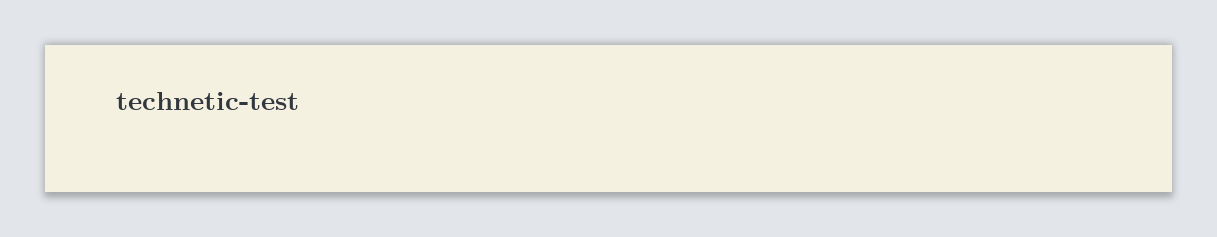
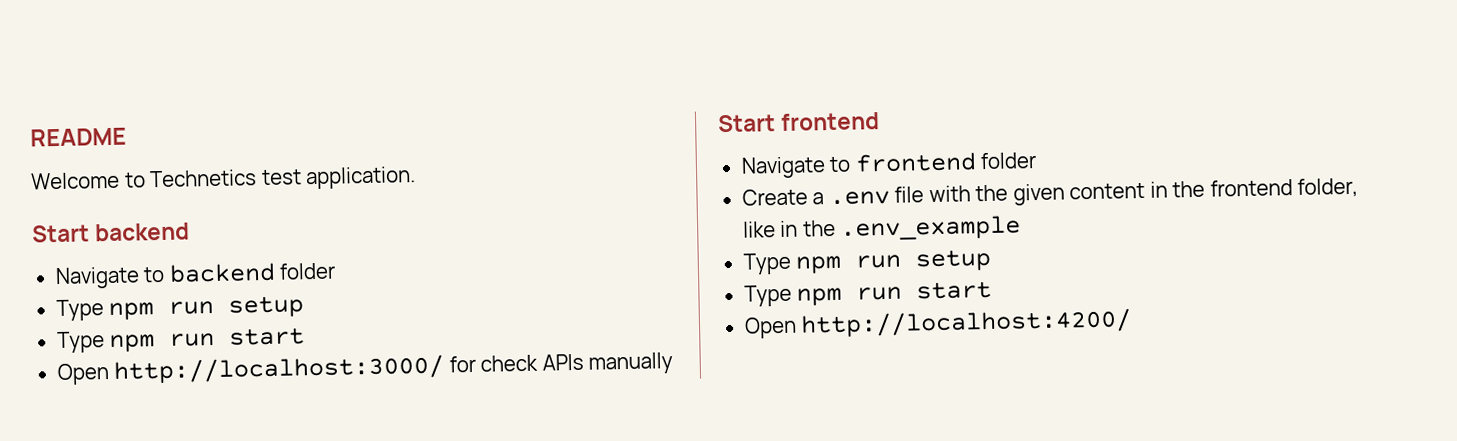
- technetic-test
+ README
+ Welcome to Technetics test application.
+ Start backend
+ Navigate to backend folder
+ Type npm run setup
+ Type npm run start
+ Open http://localhost:3000/ for check APIs manually
+ Start frontend
+ Navigate to frontend folder
+ Create a .env file with the given content in the frontend folder, like in the .env_example
+ Type npm run setup
+ Type npm run start
+ Open http://localhost:4200/

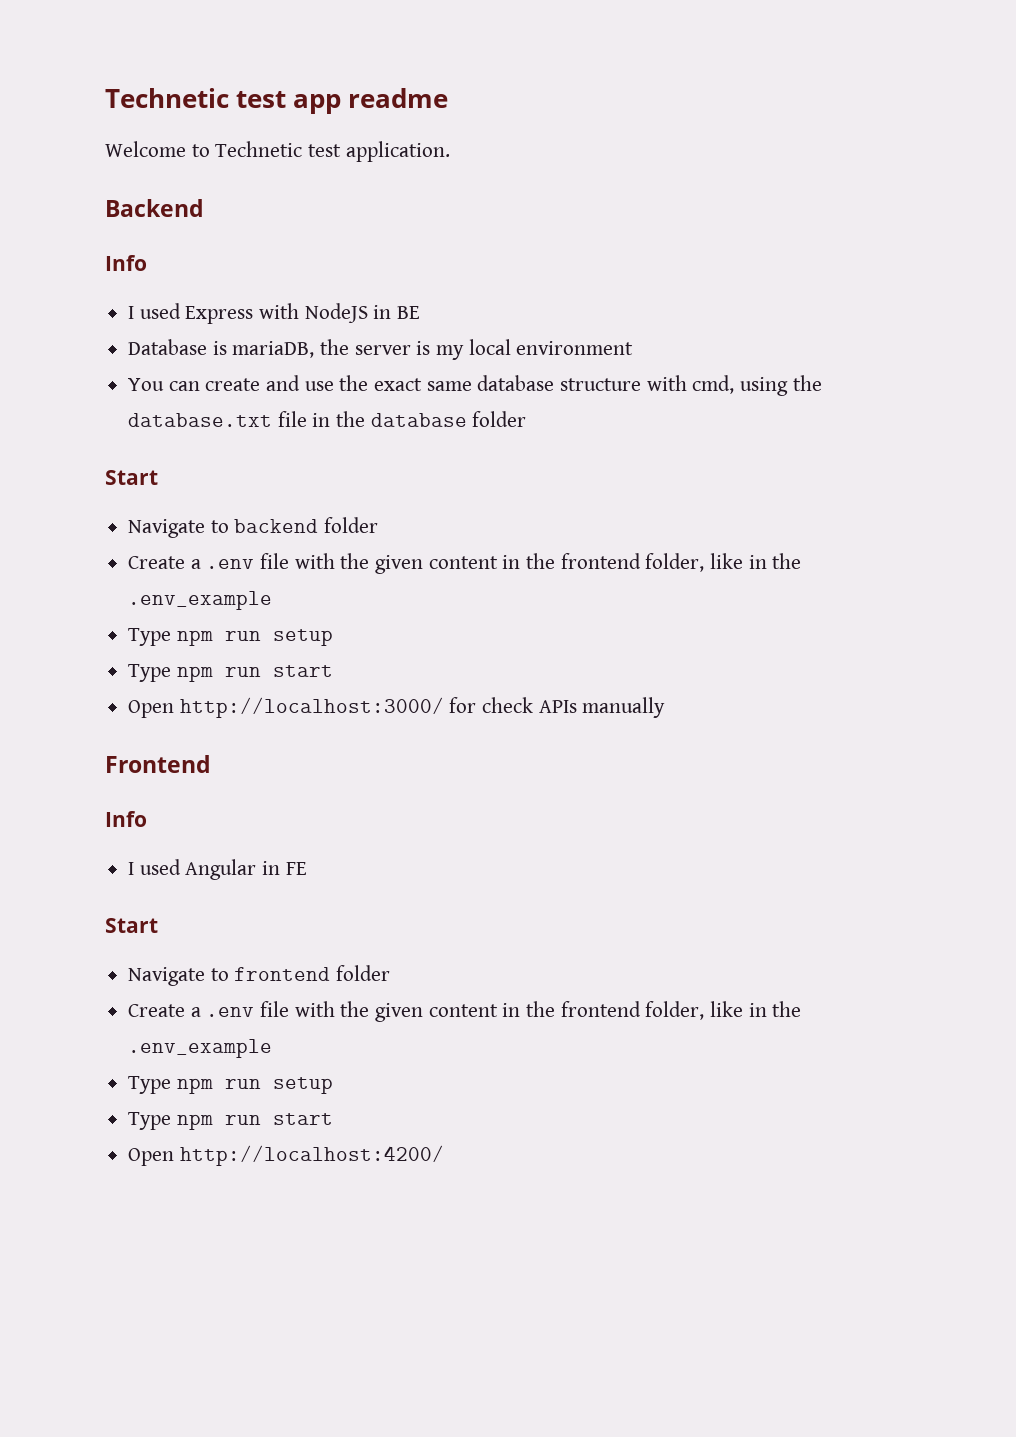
- README
+ Technetic test app readme
- Welcome to Technetics test application.
+ Welcome to Technetic test application.
- Start backend
+ Backend
+ Info
+ I used Express with NodeJS in BE
+ Database is mariaDB, the server is my local environment
+ You can create and use the exact same database structure with cmd, using the database.txt file in the database folder
+ Start
  Navigate to backend folder
+ Create a .env file with the given content in the frontend folder, like in the .env_example
- Start frontend
+ Frontend
+ Info
+ I used Angular in FE
+ Start

